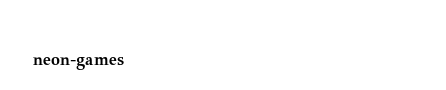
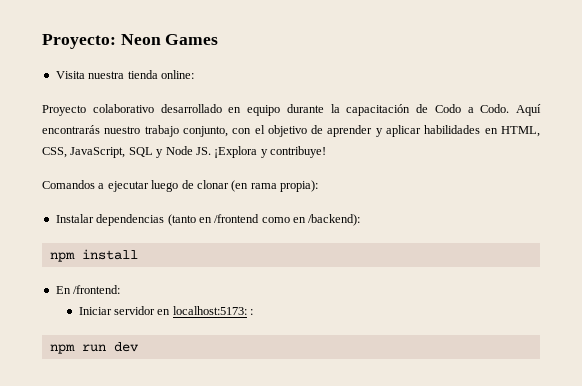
- neon-games
+ Proyecto: Neon Games
+ Visita nuestra tienda online:
+ Proyecto colaborativo desarrollado en equipo durante la capacitación de Codo a Codo. Aquí encontrarás nuestro trabajo conjunto, con el objetivo de aprender y aplicar habilidades en HTML, CSS, JavaScript, SQL y Node JS. ¡Explora y contribuye!
+ Comandos a ejecutar luego de clonar (en rama propia):
+ Instalar dependencias (tanto en /frontend como en /backend):
+ npm install
+ En /frontend:
+ Iniciar servidor en localhost:5173: :
+ npm run dev

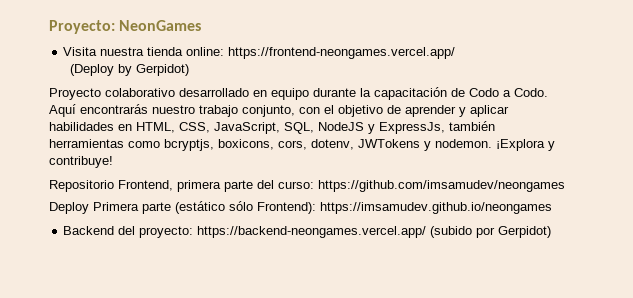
- Proyecto: Neon Games
+ Proyecto: NeonGames
- Visita nuestra tienda online:
+ Visita nuestra tienda online: https://frontend-neongames.vercel.app/
+ (Deploy by Gerpidot)
- Aquí encontrarás nuestro trabajo conjunto, con el objetivo de aprender y aplicar habilidades en HTML, CSS, JavaScript, SQL y Node JS. ¡Explora y contribuye!
- Comandos a ejecutar luego de clonar (en rama propia):
- Instalar dependencias (tanto en /frontend como en /backend):
- npm install
- En /frontend:
- Iniciar servidor en localhost:5173: :
- npm run dev
+ Aquí encontrarás nuestro trabajo conjunto, con el objetivo de aprender y aplicar habilidades en HTML, CSS, JavaScript, SQL, NodeJS y ExpressJs, también herramientas como bcryptjs, boxicons, cors, dotenv, JWTokens y nodemon. ¡Explora y contribuye!
+ Repositorio Frontend, primera parte del curso: https://github.com/imsamudev/neongames
+ Deploy Primera parte (estático sólo Frontend): https://imsamudev.github.io/neongames
+ Backend del proyecto: https://backend-neongames.vercel.app/ (subido por Gerpidot)

